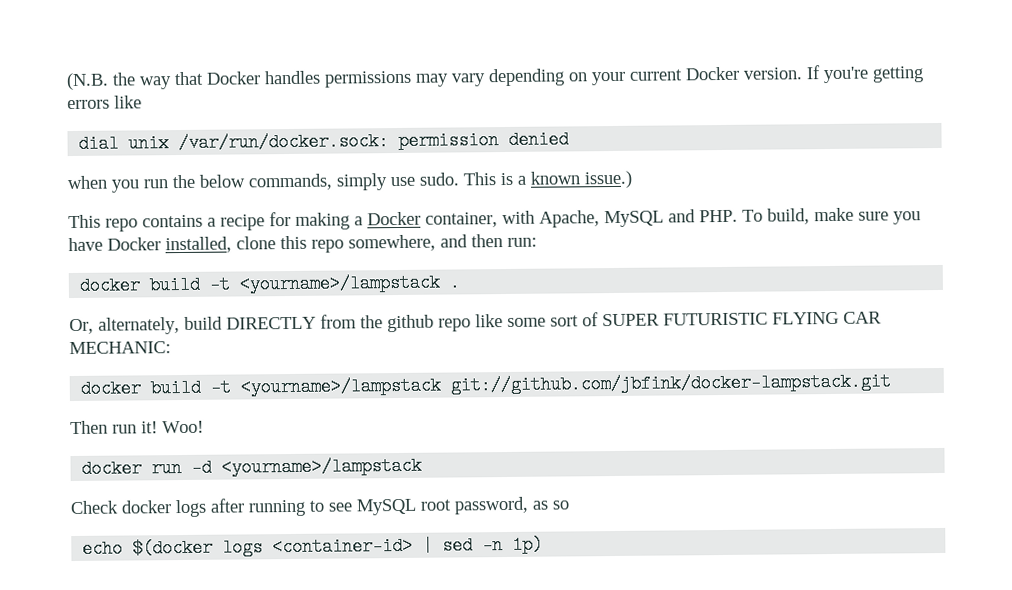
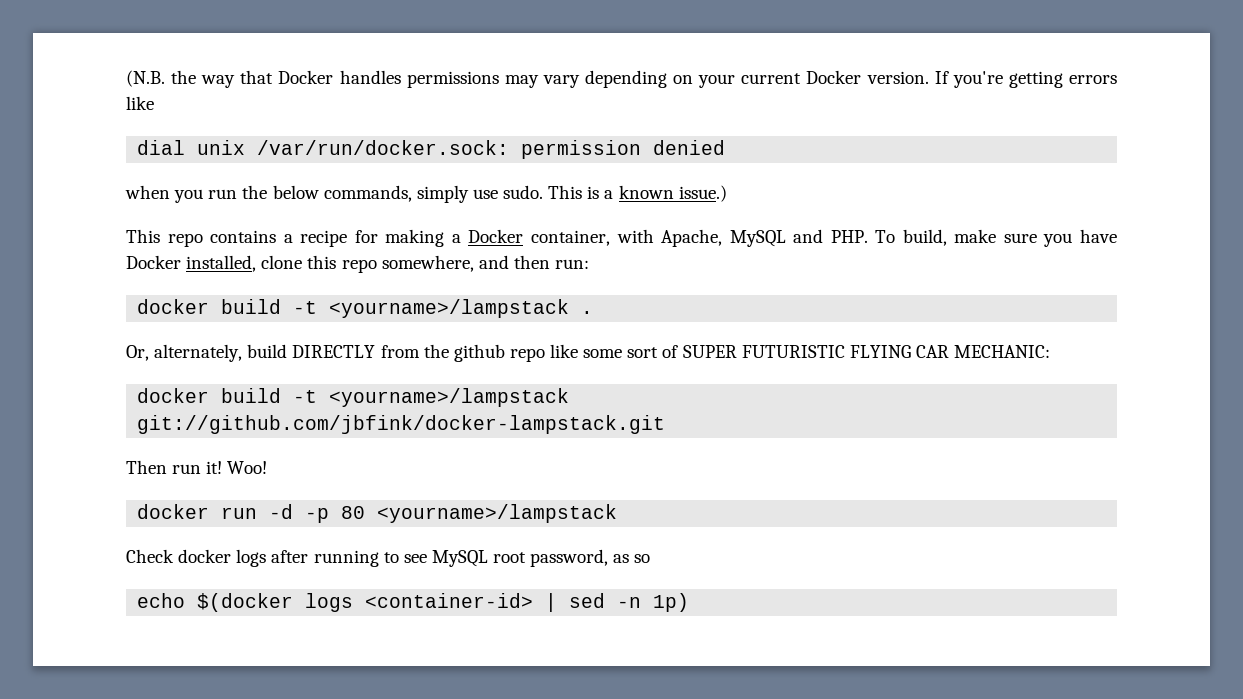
- docker run -d <yourname>/lampstack
+ docker run -d -p 80 <yourname>/lampstack

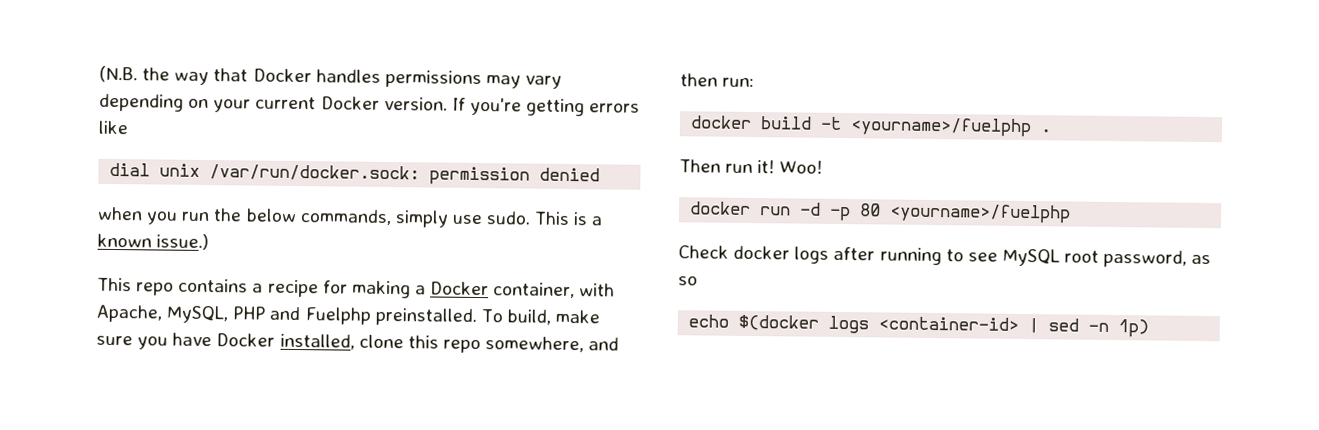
- This repo contains a recipe for making a Docker container, with Apache, MySQL and PHP. To build, make sure you have Docker installed, clone this repo somewhere, and then run:
+ This repo contains a recipe for making a Docker container, with Apache, MySQL, PHP and Fuelphp preinstalled. To build, make sure you have Docker installed, clone this repo somewhere, and then run:
- docker build -t <yourname>/lampstack .
+ docker build -t <yourname>/fuelphp .
- Or, alternately, build DIRECTLY from the github repo like some sort of SUPER FUTURISTIC FLYING CAR MECHANIC:
- docker build -t <yourname>/lampstack git://github.com/jbfink/docker-lampstack.git
- docker run -d -p 80 <yourname>/lampstack
+ docker run -d -p 80 <yourname>/fuelphp

